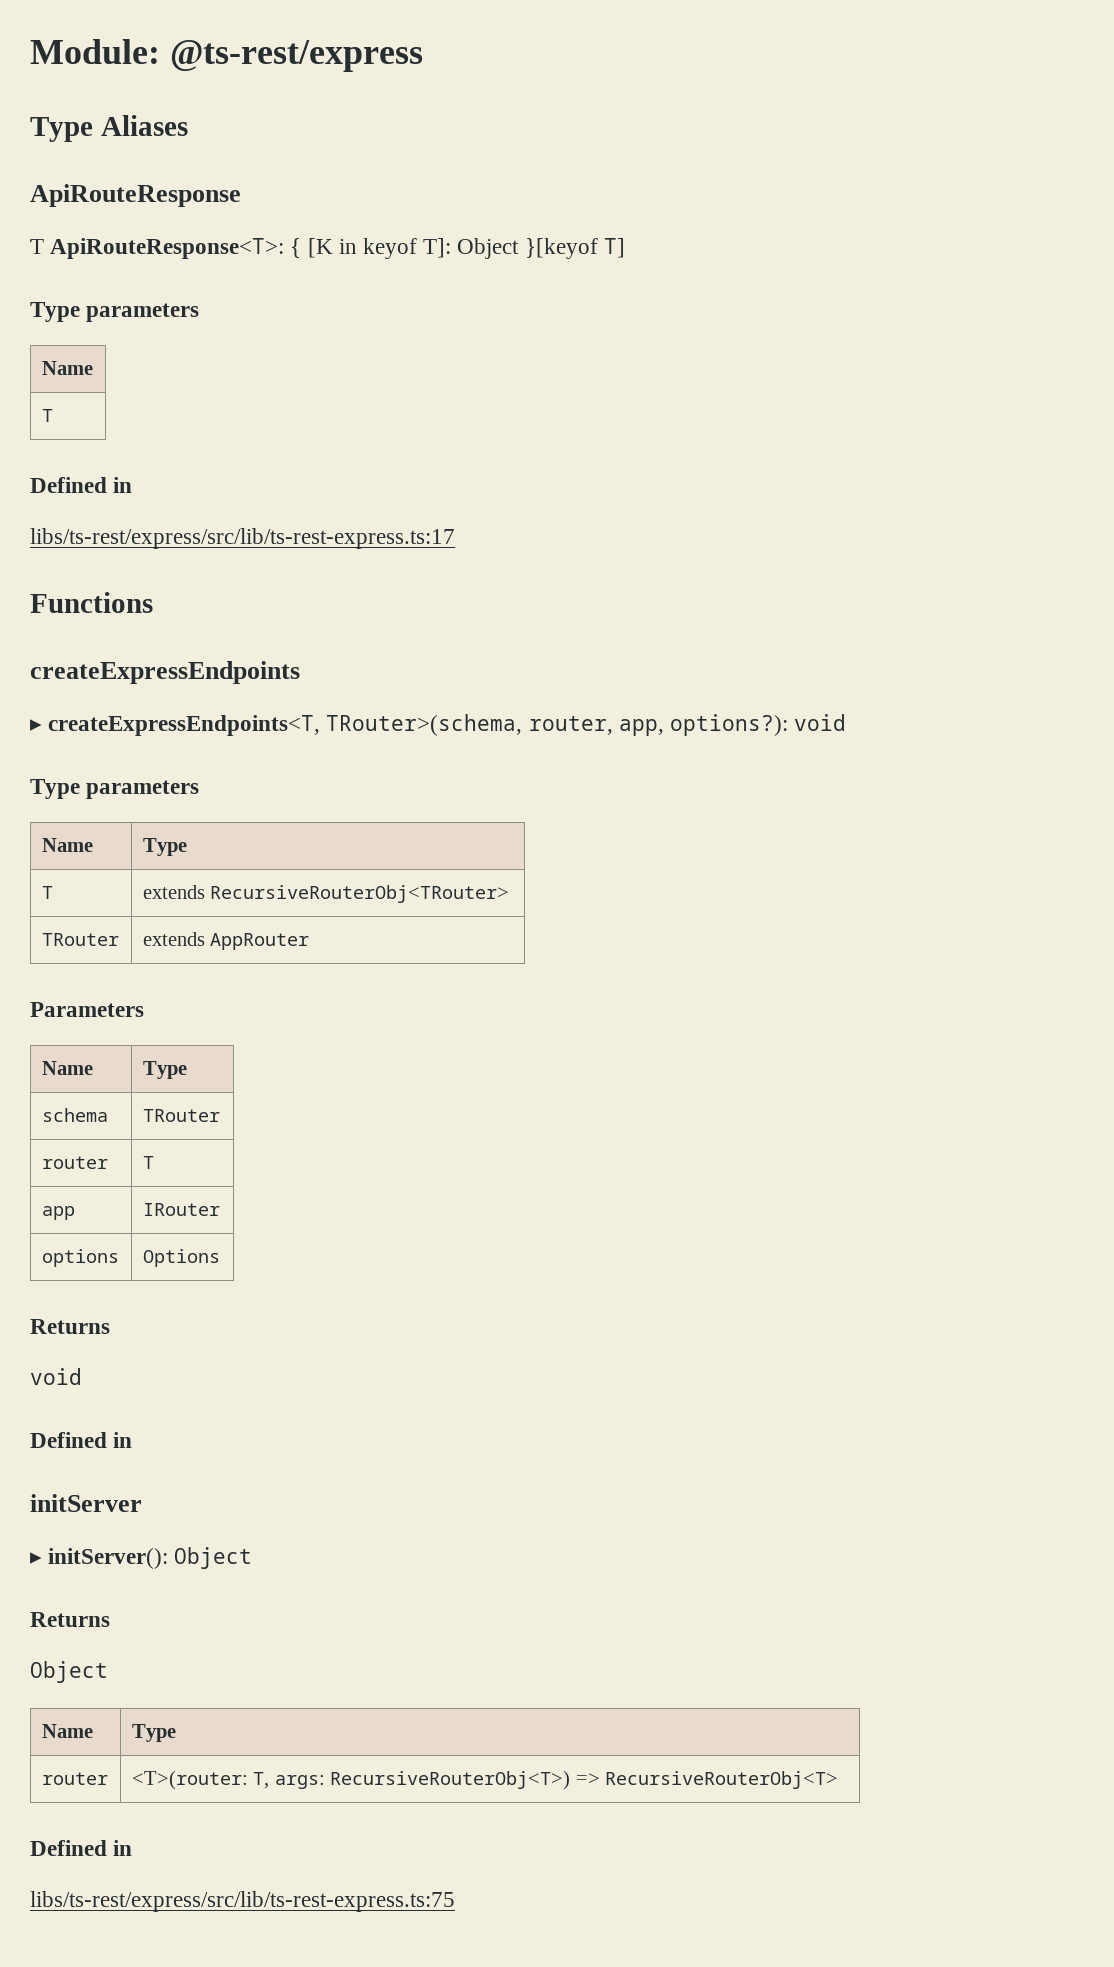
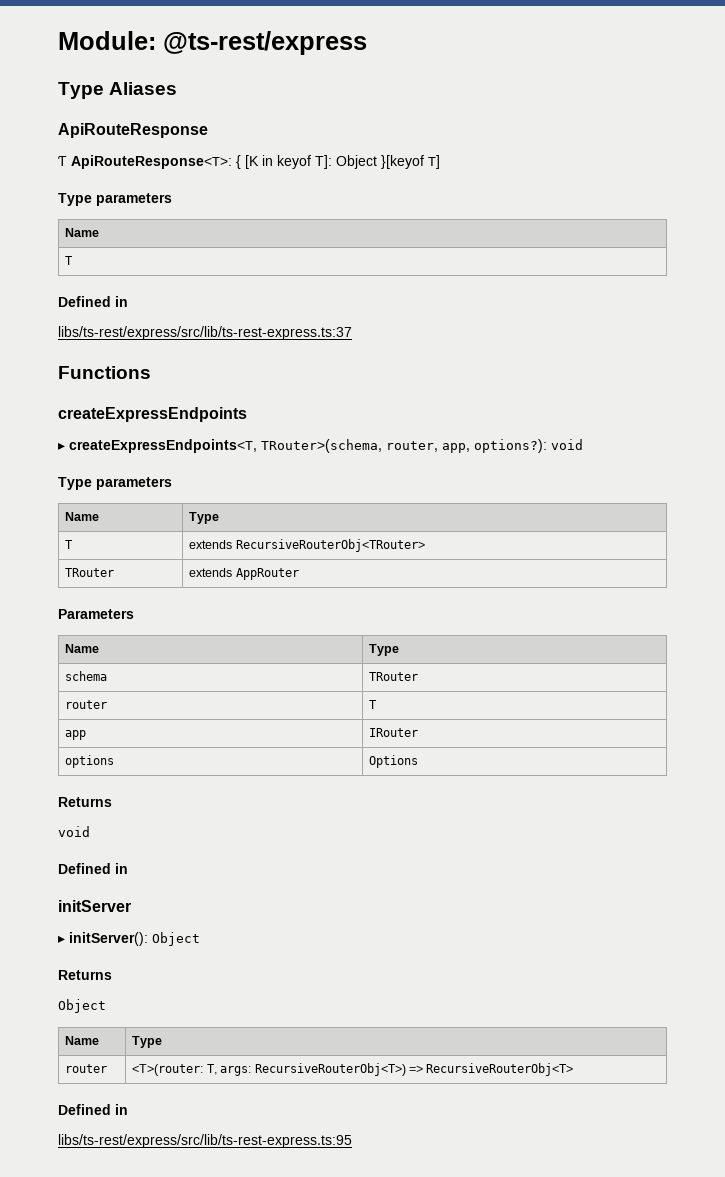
- libs/ts-rest/express/src/lib/ts-rest-express.ts:17
+ libs/ts-rest/express/src/lib/ts-rest-express.ts:37
- libs/ts-rest/express/src/lib/ts-rest-express.ts:75
+ libs/ts-rest/express/src/lib/ts-rest-express.ts:95

